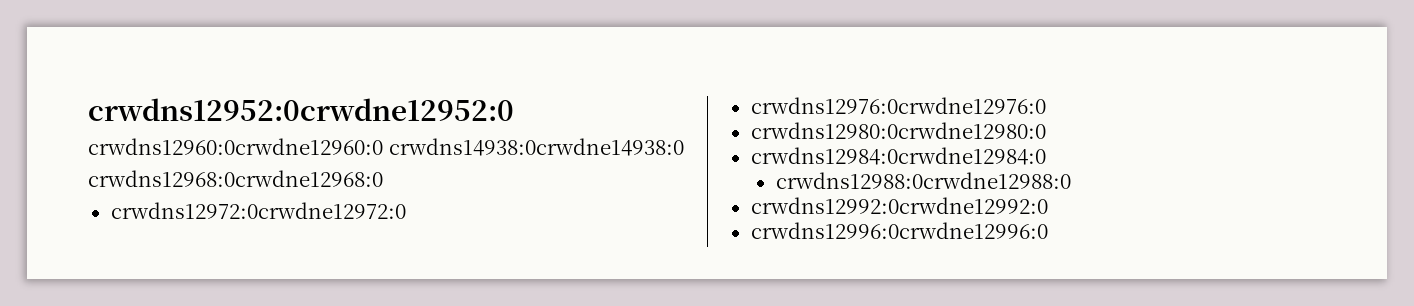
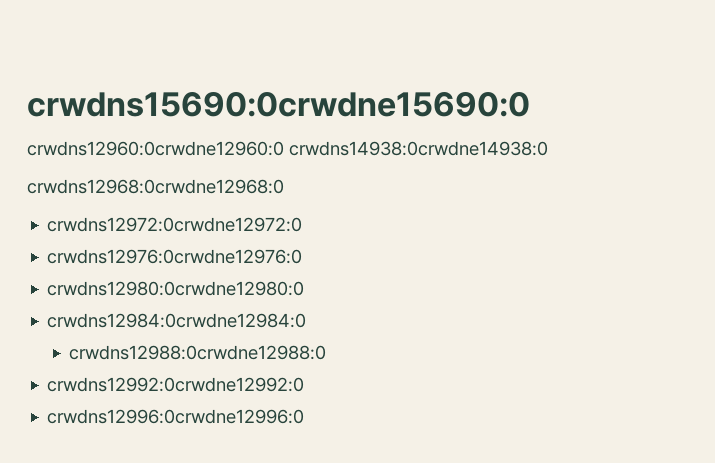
- crwdns12952:0crwdne12952:0
+ crwdns15690:0crwdne15690:0

